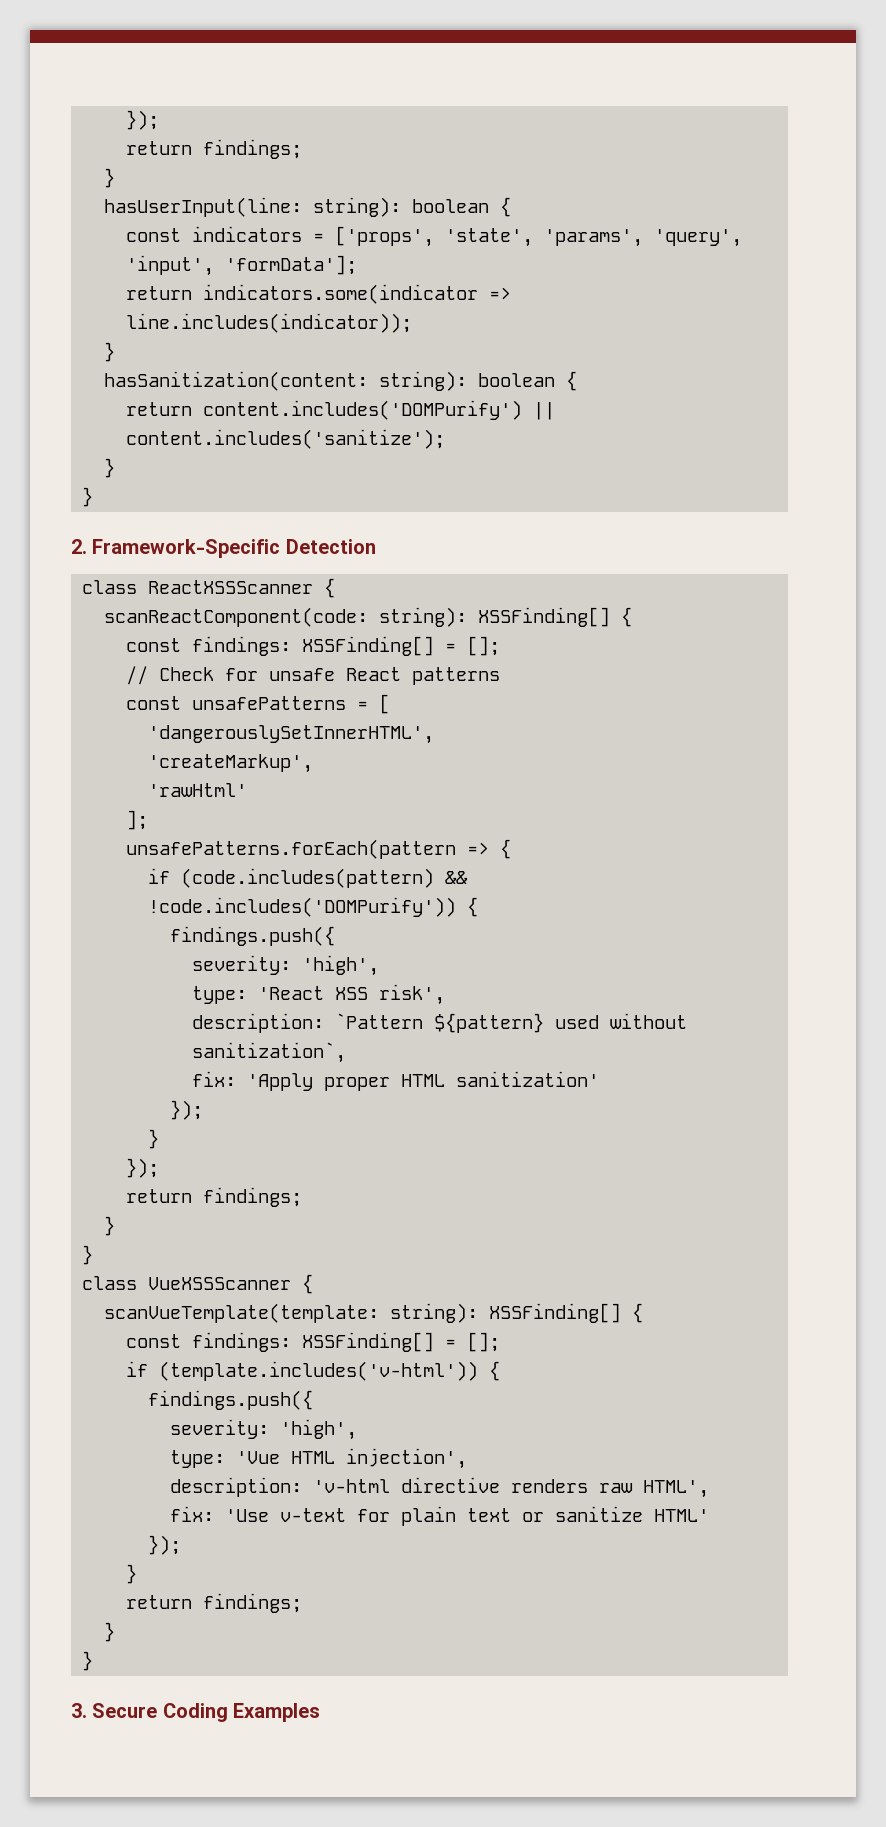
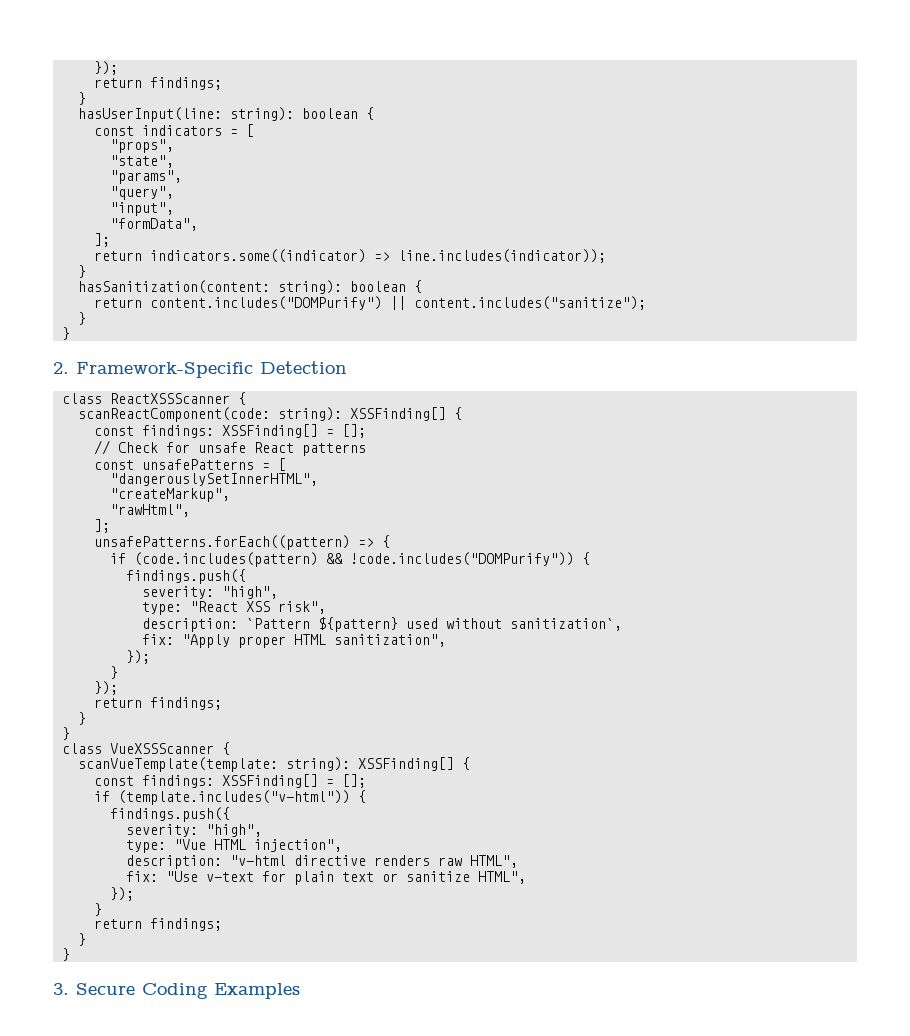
- const indicators = ['props', 'state', 'params', 'query', 'input', 'formData'];
- return indicators.some(indicator => line.includes(indicator));
+ const indicators = [
+ "props",
+ "state",
+ "params",
+ "query",
+ "input",
+ "formData",
+ ];
+ return indicators.some((indicator) => line.includes(indicator));
- return content.includes('DOMPurify') || content.includes('sanitize');
+ return content.includes("DOMPurify") || content.includes("sanitize");
- 'dangerouslySetInnerHTML',
- 'createMarkup',
- 'rawHtml'
+ "dangerouslySetInnerHTML",
+ "createMarkup",
+ "rawHtml",
  ];
- unsafePatterns.forEach(pattern => {
+ unsafePatterns.forEach((pattern) => {
- if (code.includes(pattern) && !code.includes('DOMPurify')) {
+ if (code.includes(pattern) && !code.includes("DOMPurify")) {
  findings.push({
- severity: 'high',
- type: 'React XSS risk',
+ severity: "high",
+ type: "React XSS risk",
- fix: 'Apply proper HTML sanitization'
+ fix: "Apply proper HTML sanitization",
- if (template.includes('v-html')) {
+ if (template.includes("v-html")) {
  findings.push({
- severity: 'high',
- type: 'Vue HTML injection',
- description: 'v-html directive renders raw HTML',
- fix: 'Use v-text for plain text or sanitize HTML'
+ severity: "high",
+ type: "Vue HTML injection",
+ description: "v-html directive renders raw HTML",
+ fix: "Use v-text for plain text or sanitize HTML",

